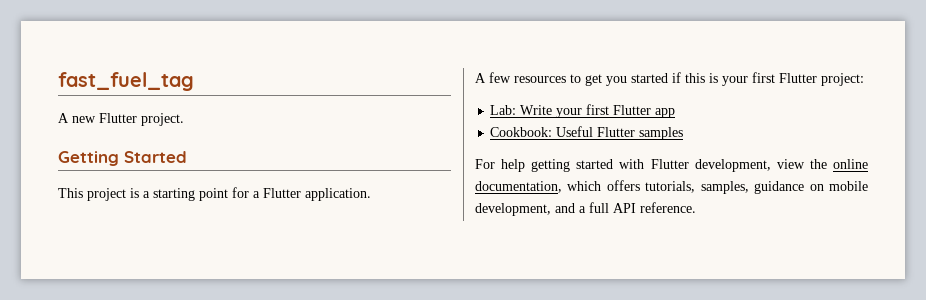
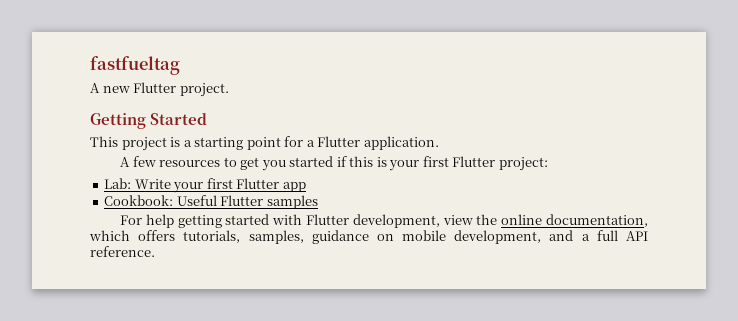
- fast_fuel_tag
+ fastfueltag

